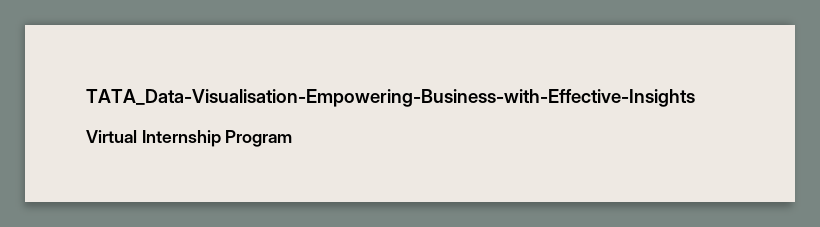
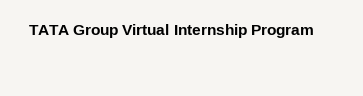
- TATA_Data-Visualisation-Empowering-Business-with-Effective-Insights
- Virtual Internship Program
+ TATA Group Virtual Internship Program

